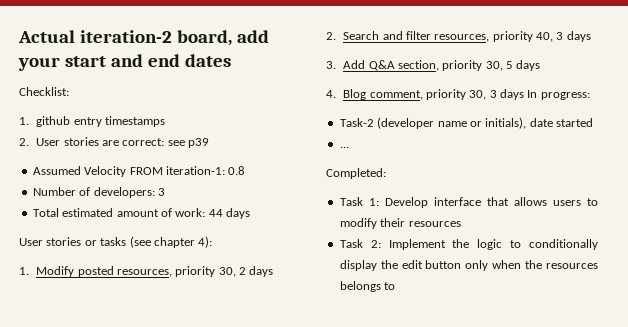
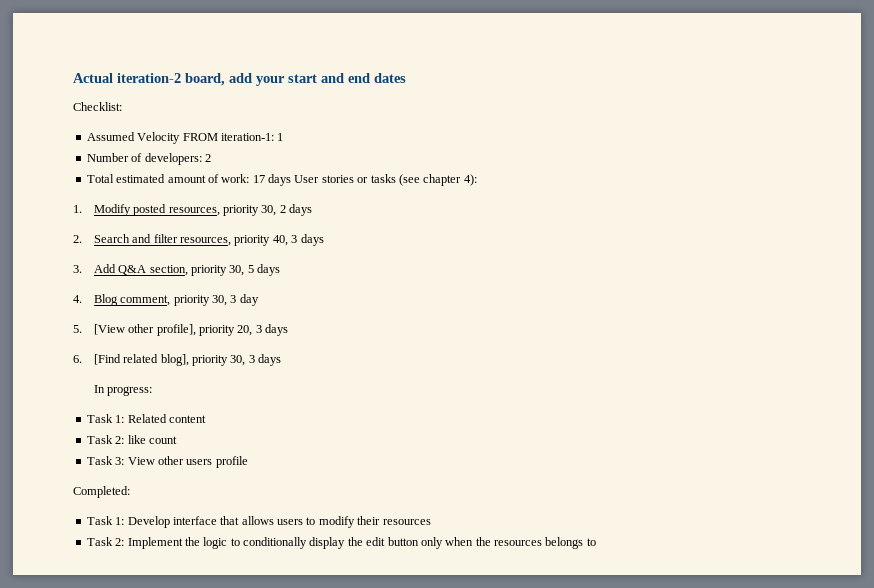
- 1. github entry timestamps
- 2. User stories are correct: see p39
- Assumed Velocity FROM iteration-1: 0.8
+ Assumed Velocity FROM iteration-1: 1
- Number of developers: 3
+ Number of developers: 2
- Total estimated amount of work: 44 days
- User stories or tasks (see chapter 4):
+ Total estimated amount of work: 17 days User stories or tasks (see chapter 4):
- 4. Blog comment, priority 30, 3 days In progress:
- Task-2 (developer name or initials), date started
- ...
+ 4. Blog comment, priority 30, 3 day
+ 5. [View other profile], priority 20, 3 days
+ 6. [Find related blog], priority 30, 3 days
+ In progress:
+ Task 1: Related content
+ Task 2: like count
+ Task 3: View other users profile

